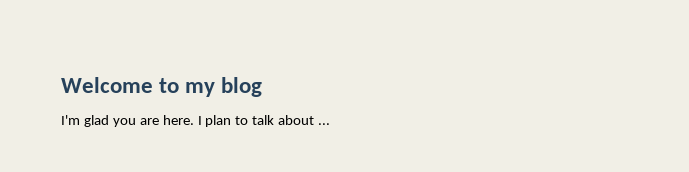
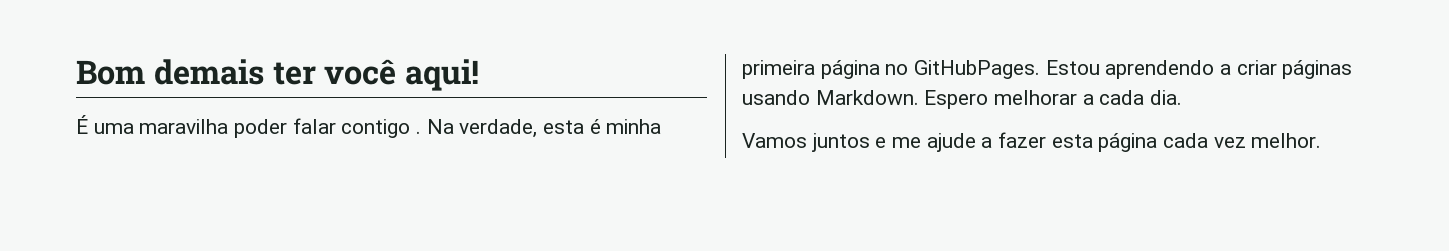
- Welcome to my blog
- I'm glad you are here. I plan to talk about ...
+ Bom demais ter você aqui!
+ É uma maravilha poder falar contigo . Na verdade, esta é minha primeira página no GitHubPages. Estou aprendendo a criar páginas usando Markdown. Espero melhorar a cada dia.
+ Vamos juntos e me ajude a fazer esta página cada vez melhor.

